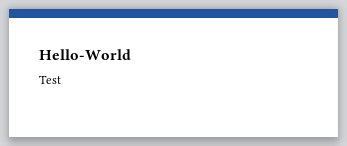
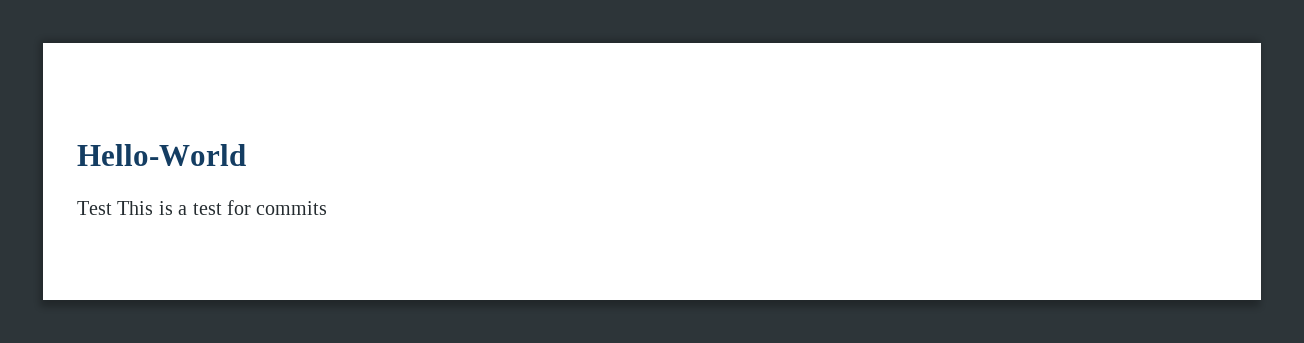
- Test
+ Test This is a test for commits

